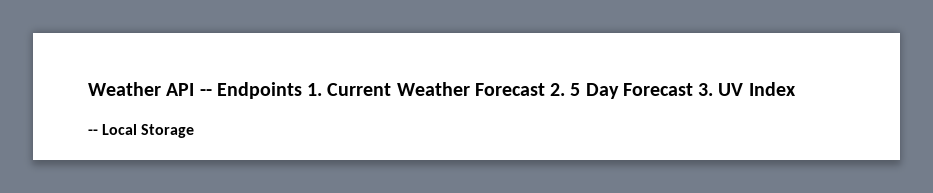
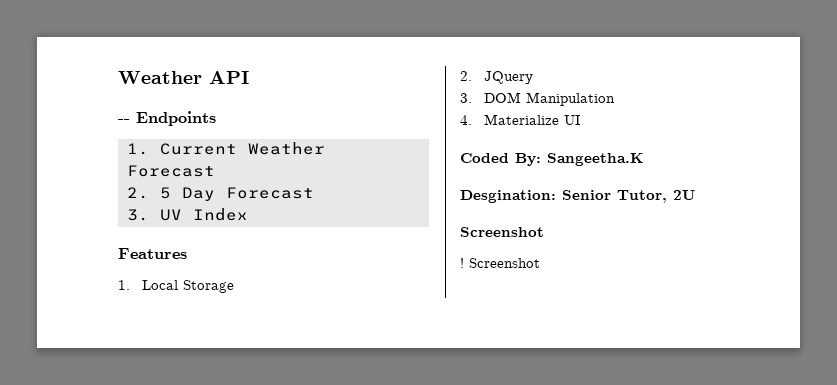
- Weather API -- Endpoints 1. Current Weather Forecast 2. 5 Day Forecast 3. UV Index
+ Weather API
+ -- Endpoints
+ 1. Current Weather Forecast
+ 2. 5 Day Forecast
+ 3. UV Index
- -- Local Storage
+ Features
+ 1. Local Storage
+ 2. JQuery
+ 3. DOM Manipulation
+ 4. Materialize UI
+ Coded By: Sangeetha.K
+ Desgination: Senior Tutor, 2U
+ Screenshot
+ ! Screenshot

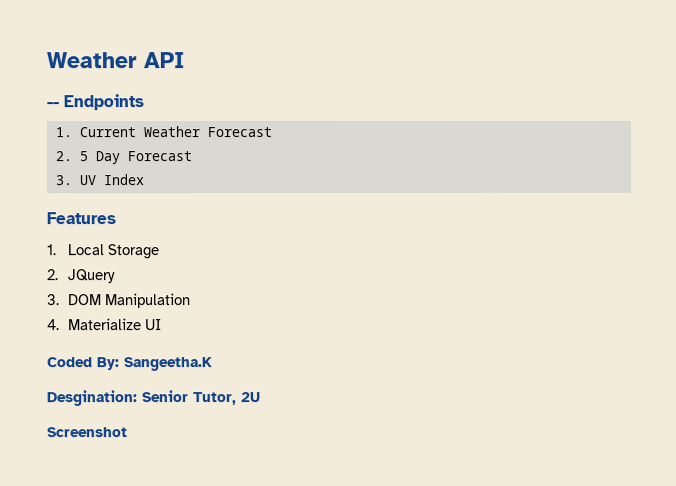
- ! Screenshot

